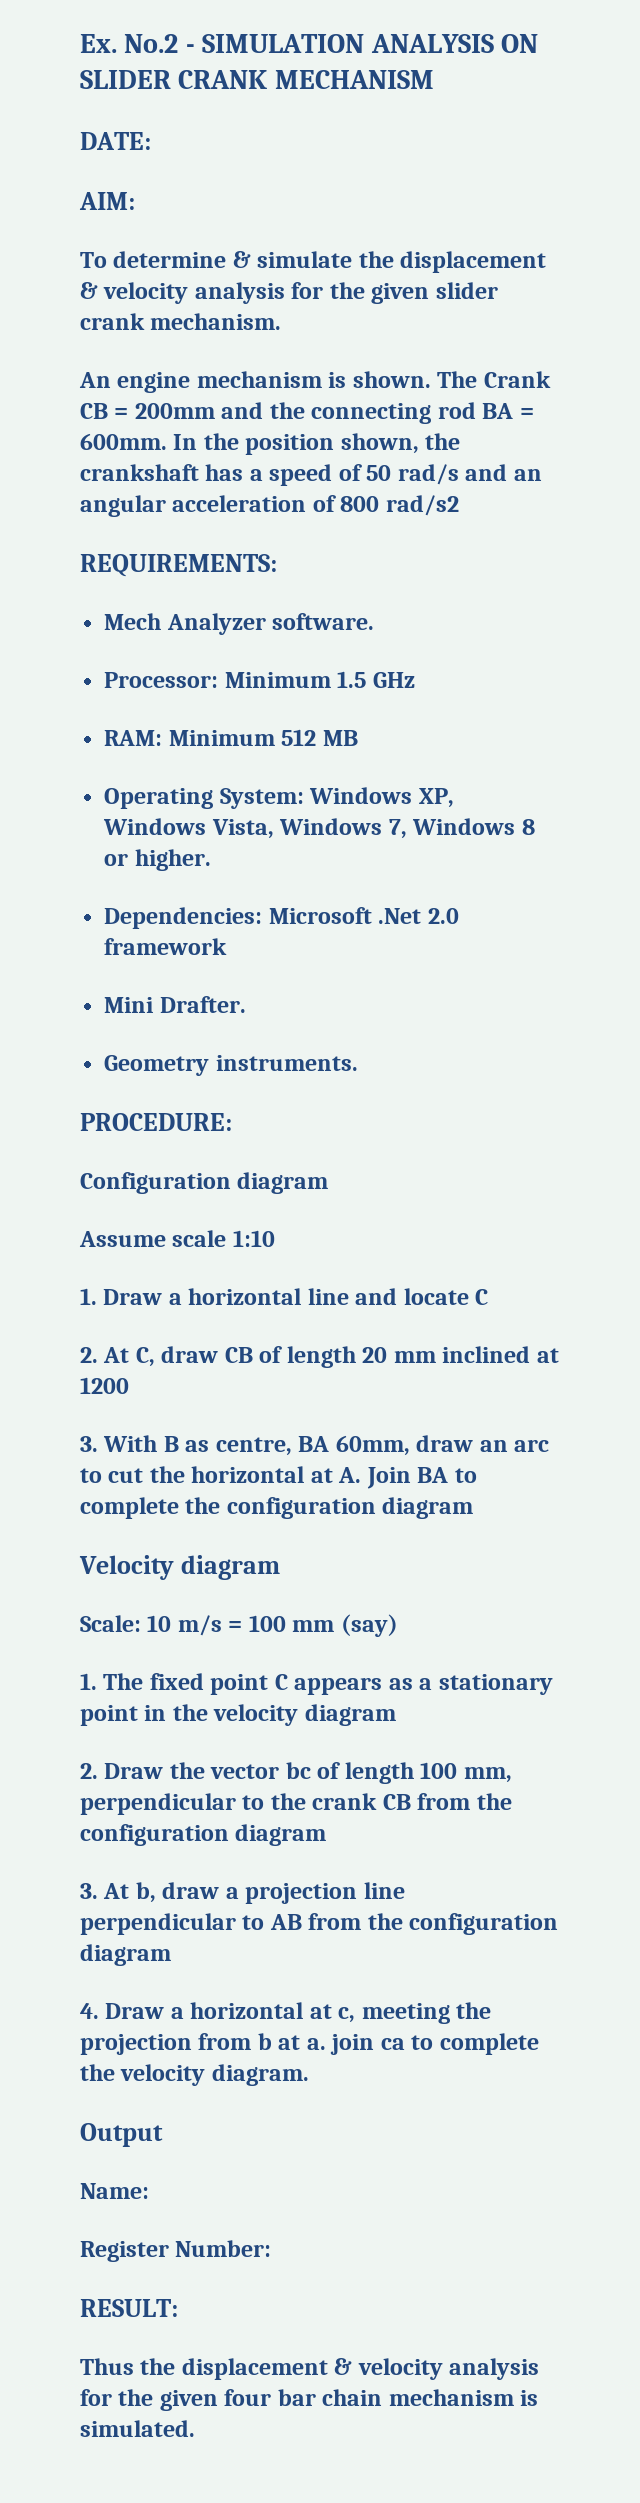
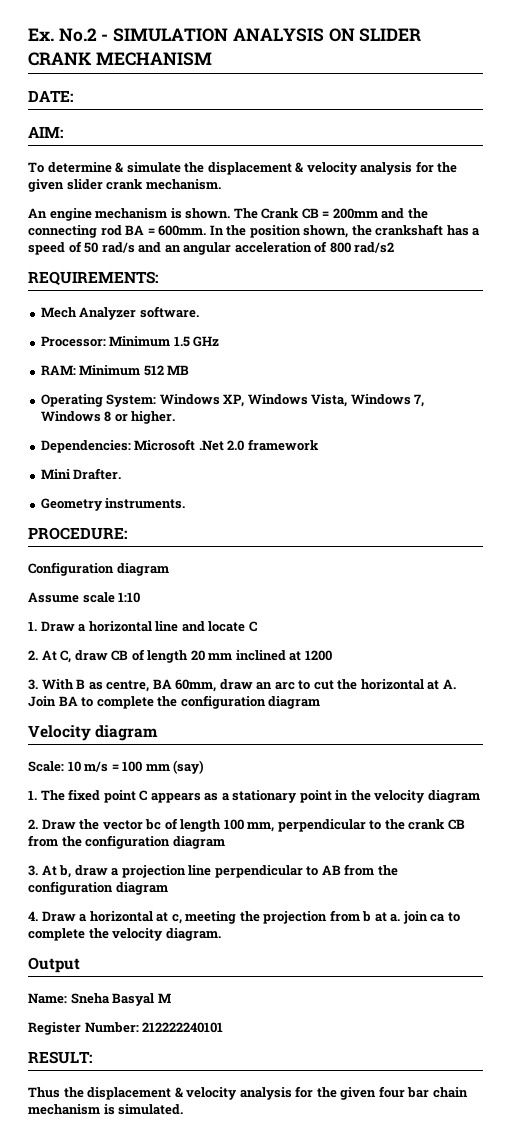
- Name:
+ Name: Sneha Basyal M
- Register Number:
+ Register Number: 212222240101

